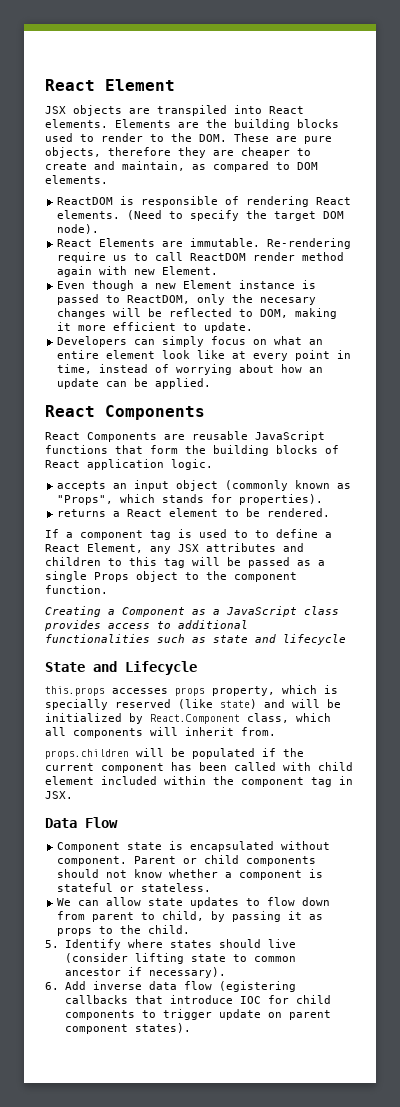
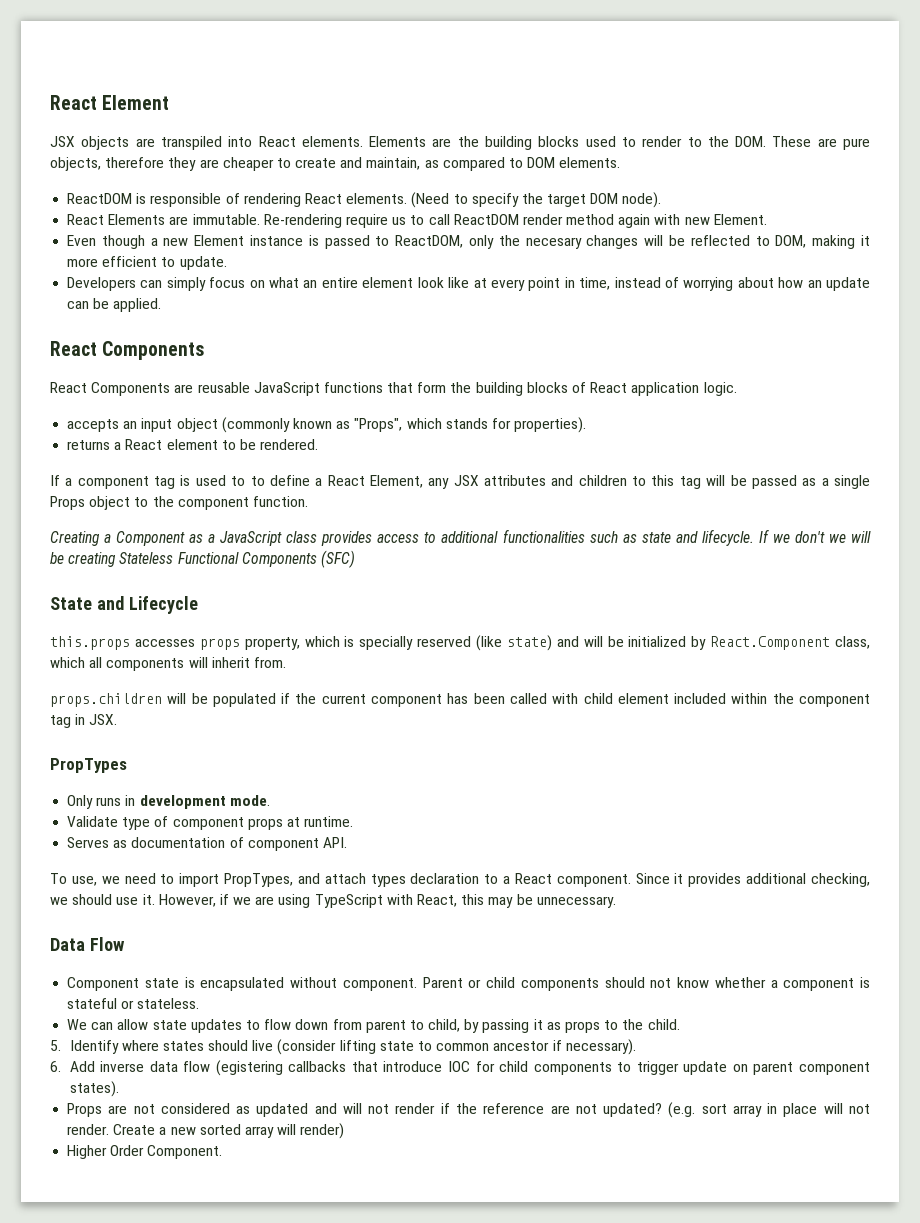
- Creating a Component as a JavaScript class provides access to additional functionalities such as state and lifecycle
+ Creating a Component as a JavaScript class provides access to additional functionalities such as state and lifecycle. If we don't we will be creating Stateless Functional Components (SFC)
+ PropTypes
+ Only runs in development mode.
+ Validate type of component props at runtime.
+ Serves as documentation of component API.
+ To use, we need to import PropTypes, and attach types declaration to a React component. Since it provides additional checking, we should use it. However, if we are using TypeScript with React, this may be unnecessary.
+ Props are not considered as updated and will not render if the reference are not updated? (e.g. sort array in place will not render. Create a new sorted array will render)
+ Higher Order Component.

